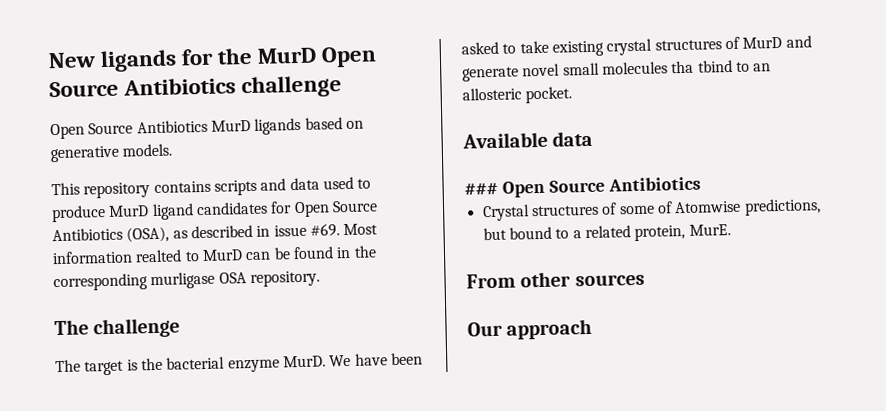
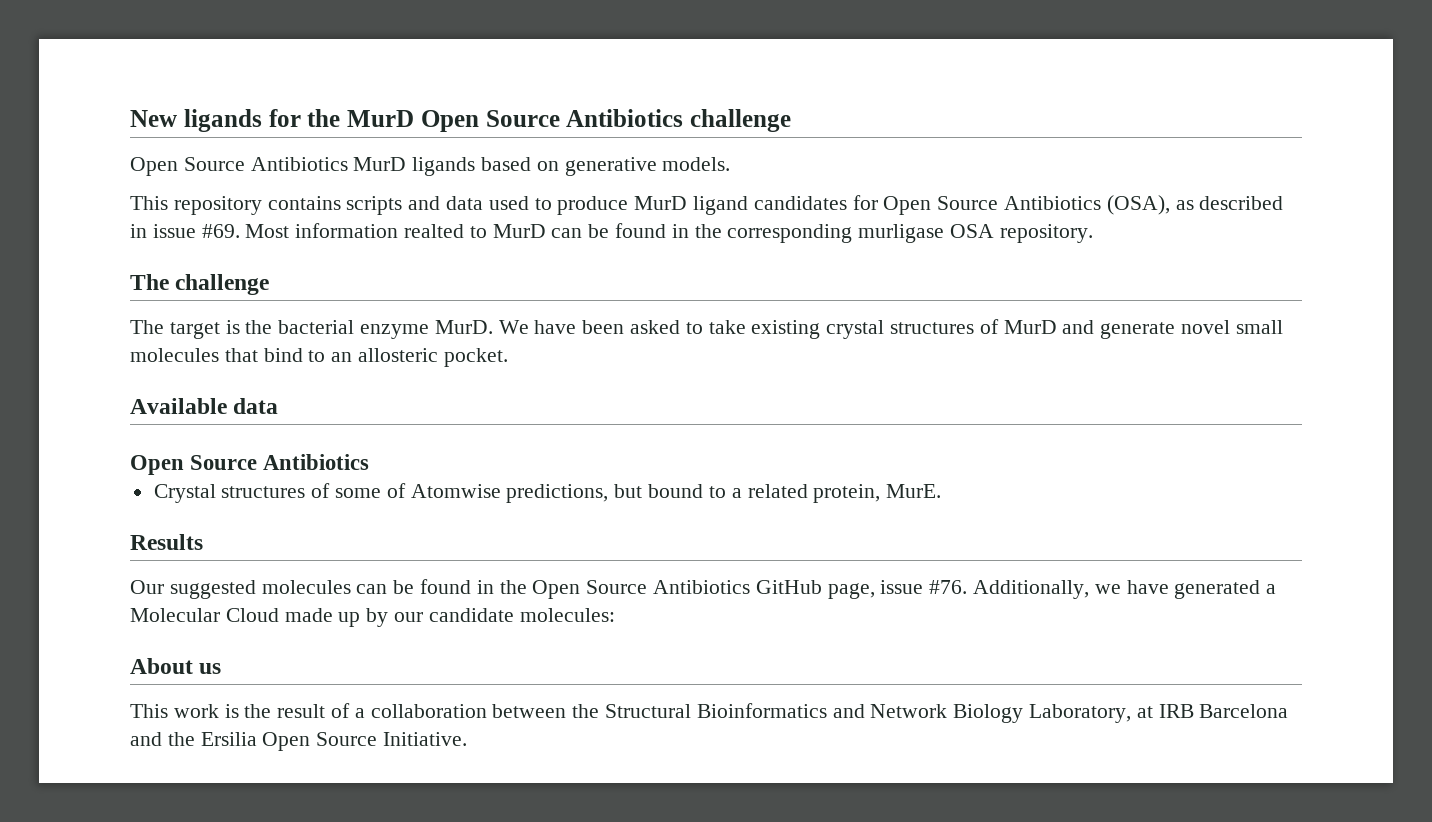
- We have been asked to take existing crystal structures of MurD and generate novel small molecules tha tbind to an allosteric pocket.
+ We have been asked to take existing crystal structures of MurD and generate novel small molecules that bind to an allosteric pocket.
  Available data
- ### Open Source Antibiotics
+ Open Source Antibiotics
- From other sources
- Our approach
+ Results
+ Our suggested molecules can be found in the Open Source Antibiotics GitHub page, issue #76. Additionally, we have generated a Molecular Cloud made up by our candidate molecules:
+ About us
+ This work is the result of a collaboration between the Structural Bioinformatics and Network Biology Laboratory, at IRB Barcelona and the Ersilia Open Source Initiative.

